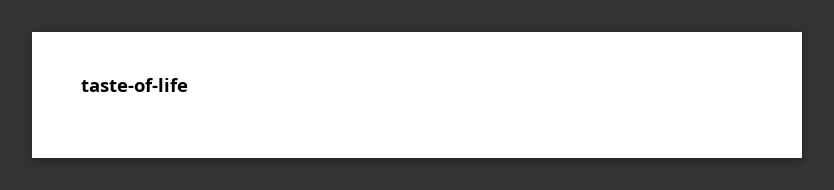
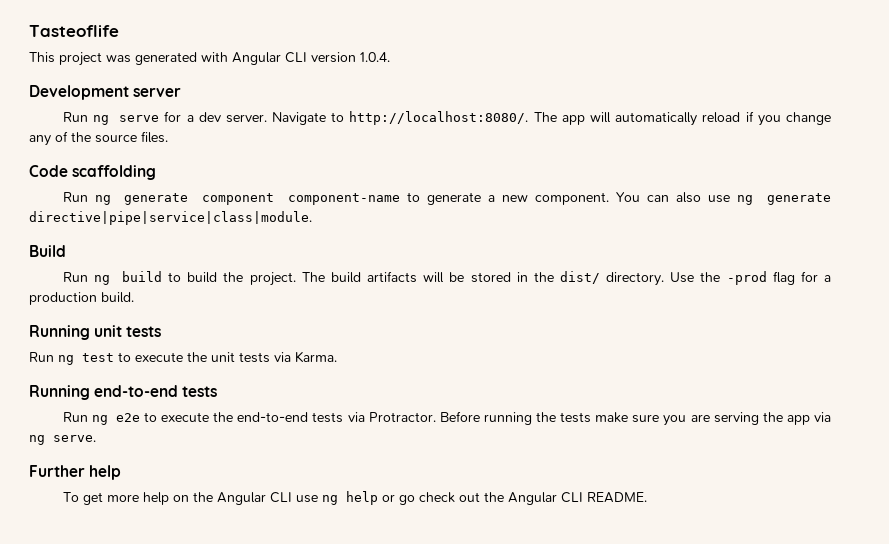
- taste-of-life
+ Tasteoflife
+ This project was generated with Angular CLI version 1.0.4.
+ Development server
+ Run ng serve for a dev server. Navigate to http://localhost:8080/. The app will automatically reload if you change any of the source files.
+ Code scaffolding
+ Run ng generate component component-name to generate a new component. You can also use ng generate directive|pipe|service|class|module.
+ Build
+ Run ng build to build the project. The build artifacts will be stored in the dist/ directory. Use the -prod flag for a production build.
+ Running unit tests
+ Run ng test to execute the unit tests via Karma.
+ Running end-to-end tests
+ Run ng e2e to execute the end-to-end tests via Protractor. Before running the tests make sure you are serving the app via ng serve.
+ Further help
+ To get more help on the Angular CLI use ng help or go check out the Angular CLI README.

